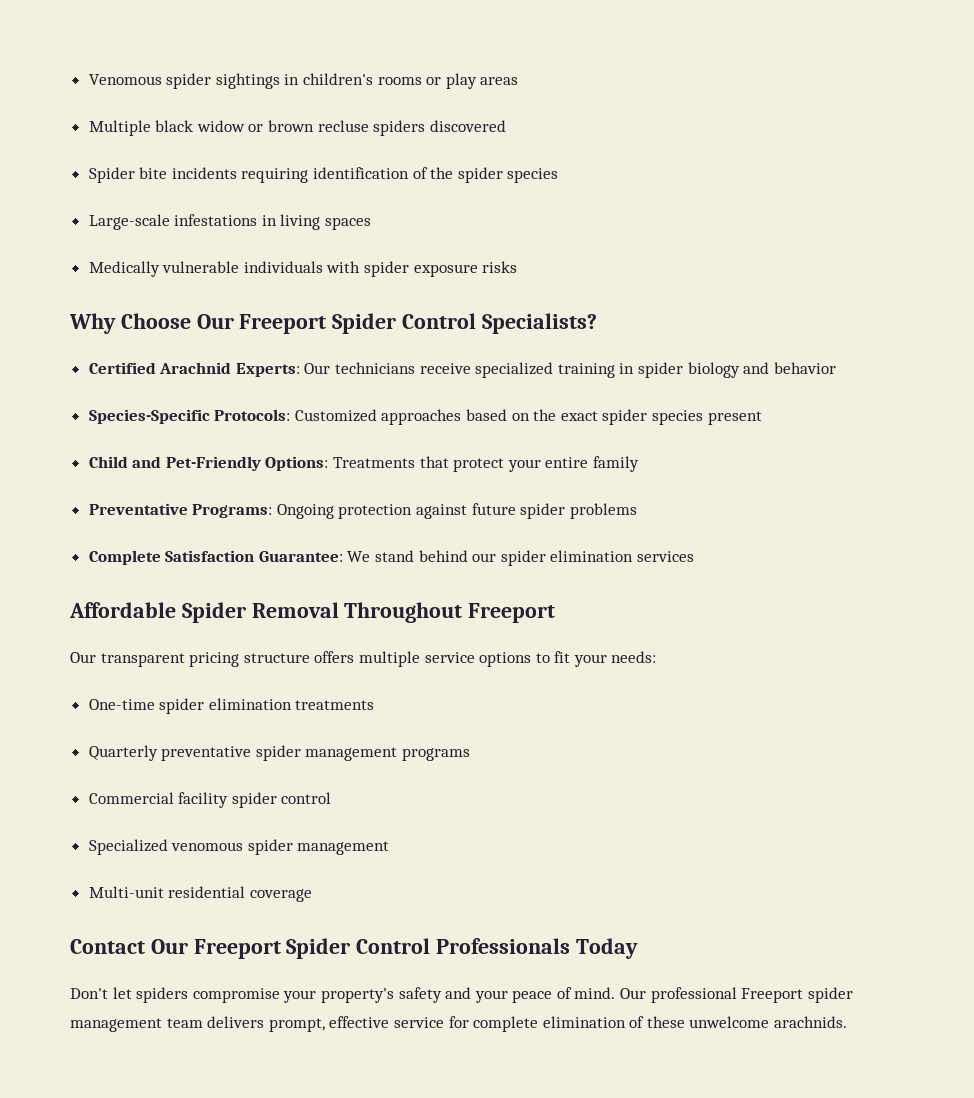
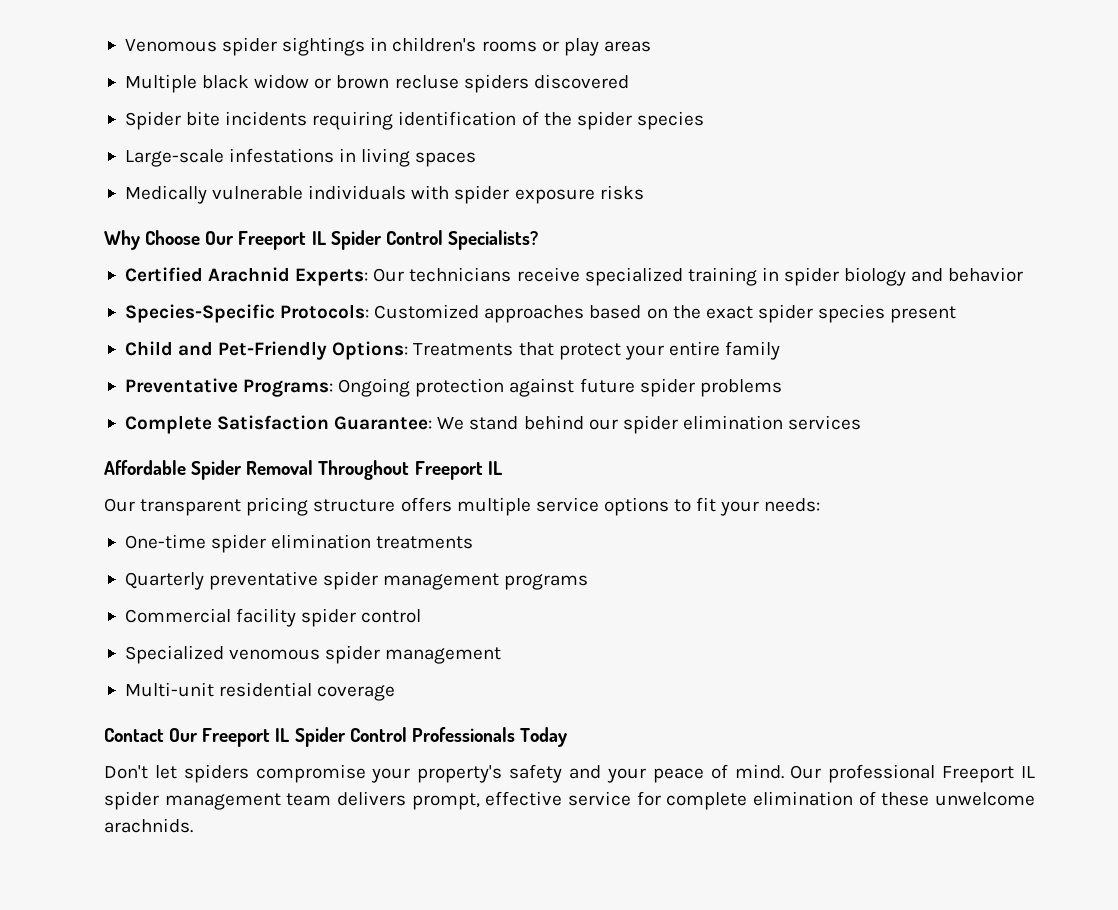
- Why Choose Our Freeport Spider Control Specialists?
+ Why Choose Our Freeport IL Spider Control Specialists?
- Affordable Spider Removal Throughout Freeport
+ Affordable Spider Removal Throughout Freeport IL
- Contact Our Freeport Spider Control Professionals Today
+ Contact Our Freeport IL Spider Control Professionals Today
- Our professional Freeport spider management team delivers prompt, effective service for complete elimination of these unwelcome arachnids.
+ Our professional Freeport IL spider management team delivers prompt, effective service for complete elimination of these unwelcome arachnids.

